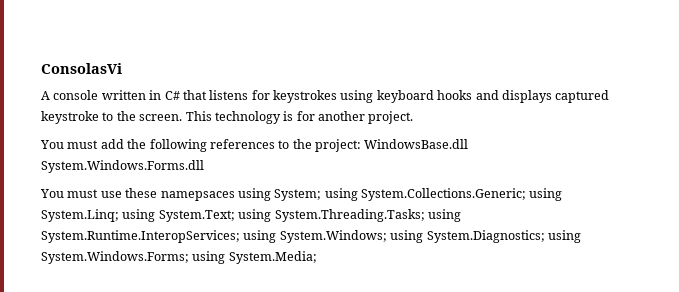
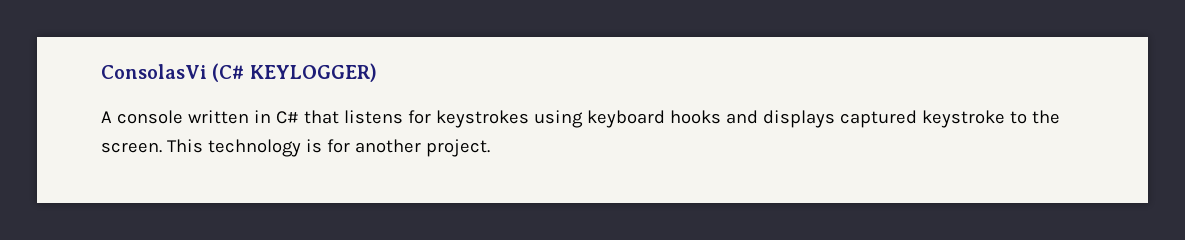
- ConsolasVi
+ ConsolasVi (C# KEYLOGGER)
- You must add the following references to the project: WindowsBase.dll System.Windows.Forms.dll
- You must use these namepsaces using System; using System.Collections.Generic; using System.Linq; using System.Text; using System.Threading.Tasks; using System.Runtime.InteropServices; using System.Windows; using System.Diagnostics; using System.Windows.Forms; using System.Media;

